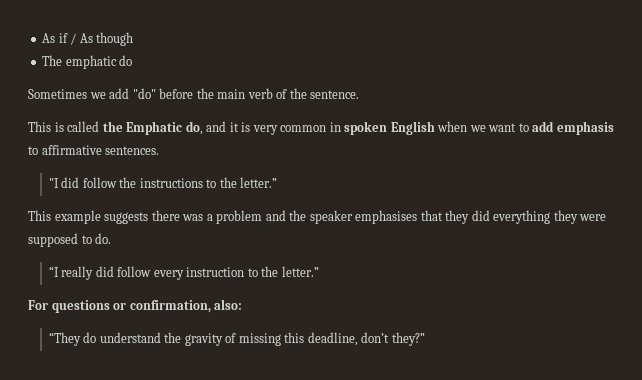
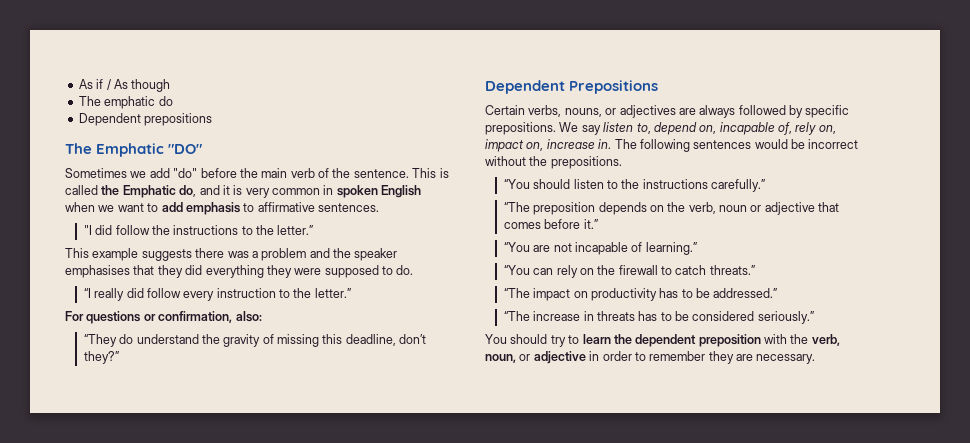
+ Dependent prepositions
+ The Emphatic "DO"
- Sometimes we add "do" before the main verb of the sentence.
- This is called the Emphatic do, and it is very common in spoken English when we want to add emphasis to affirmative sentences.
+ Sometimes we add "do" before the main verb of the sentence. This is called the Emphatic do, and it is very common in spoken English when we want to add emphasis to affirmative sentences.
+ Dependent Prepositions
+ Certain verbs, nouns, or adjectives are always followed by specific prepositions. We say listen to, depend on, incapable of, rely on, impact on, increase in. The following sentences would be incorrect without the prepositions.
+ “You should listen to the instructions carefully.”
+ “The preposition depends on the verb, noun or adjective that comes before it.”
+ “You are not incapable of learning.”
+ “You can rely on the firewall to catch threats.”
+ “The impact on productivity has to be addressed.”
+ “The increase in threats has to be considered seriously.”
+ You should try to learn the dependent preposition with the verb, noun, or adjective in order to remember they are necessary.

